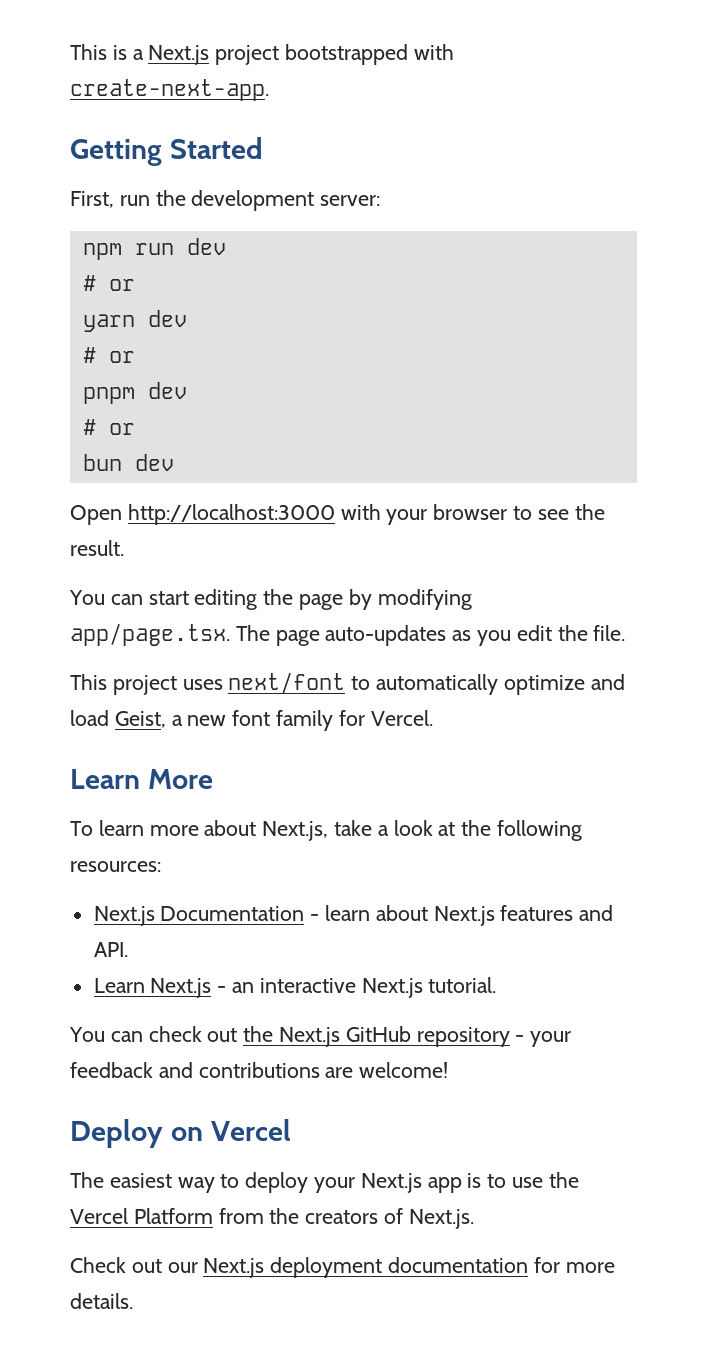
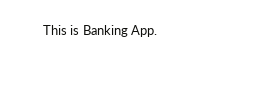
- This is a Next.js project bootstrapped with create-next-app.
- Getting Started
- First, run the development server:
- npm run dev
- # or
- yarn dev
- # or
- pnpm dev
- # or
- bun dev
- Open http://localhost:3000 with your browser to see the result.
- You can start editing the page by modifying app/page.tsx. The page auto-updates as you edit the file.
- This project uses next/font to automatically optimize and load Geist, a new font family for Vercel.
- Learn More
- To learn more about Next.js, take a look at the following resources:
- Next.js Documentation - learn about Next.js features and API.
- Learn Next.js - an interactive Next.js tutorial.
- You can check out the Next.js GitHub repository - your feedback and contributions are welcome!
- Deploy on Vercel
- The easiest way to deploy your Next.js app is to use the Vercel Platform from the creators of Next.js.
- Check out our Next.js deployment documentation for more details.
+ This is Banking App.

